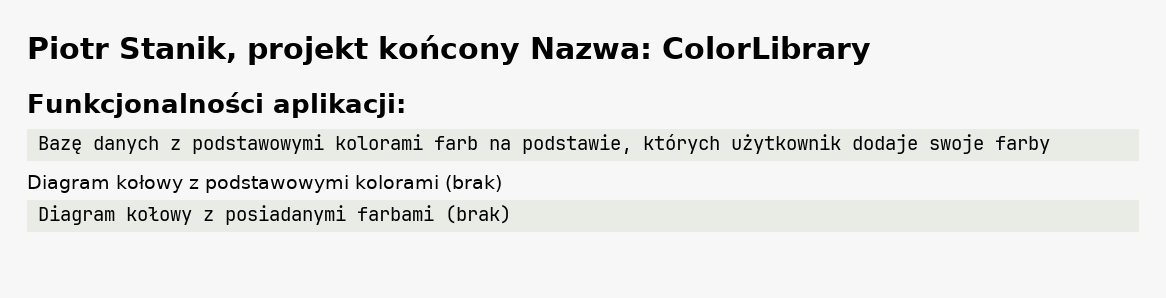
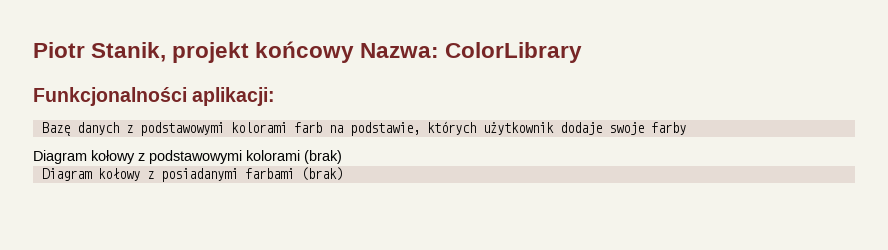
- Piotr Stanik, projekt końcony Nazwa: ColorLibrary
+ Piotr Stanik, projekt końcowy Nazwa: ColorLibrary

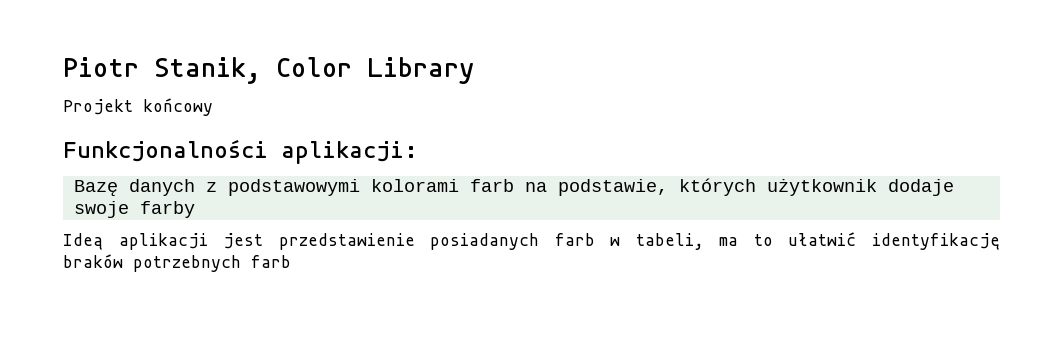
- Piotr Stanik, projekt końcowy Nazwa: ColorLibrary
+ Piotr Stanik, Color Library
+ Projekt końcowy
- Diagram kołowy z podstawowymi kolorami (brak)
- Diagram kołowy z posiadanymi farbami (brak)
+ Ideą aplikacji jest przedstawienie posiadanych farb w tabeli, ma to ułatwić identyfikację braków potrzebnych farb

